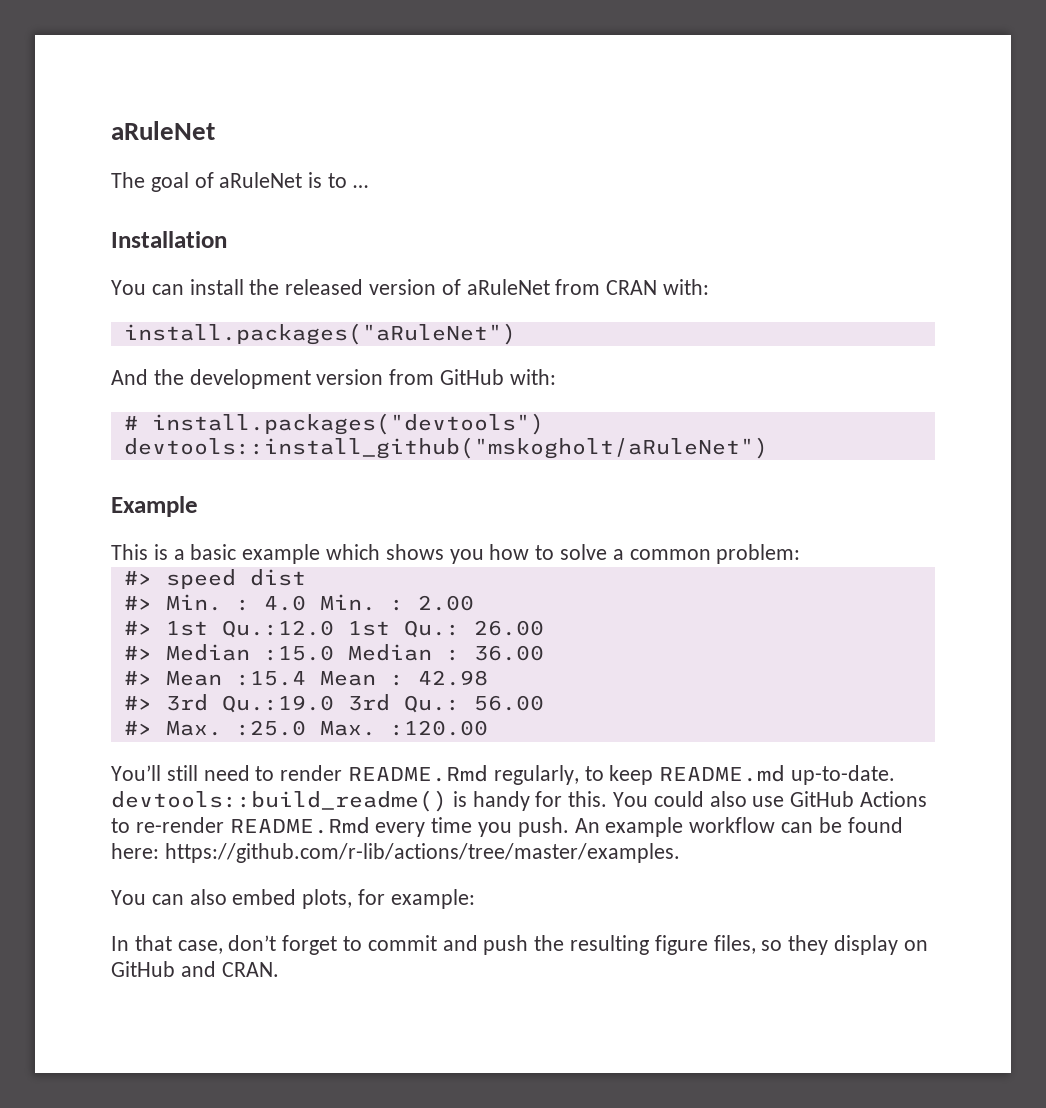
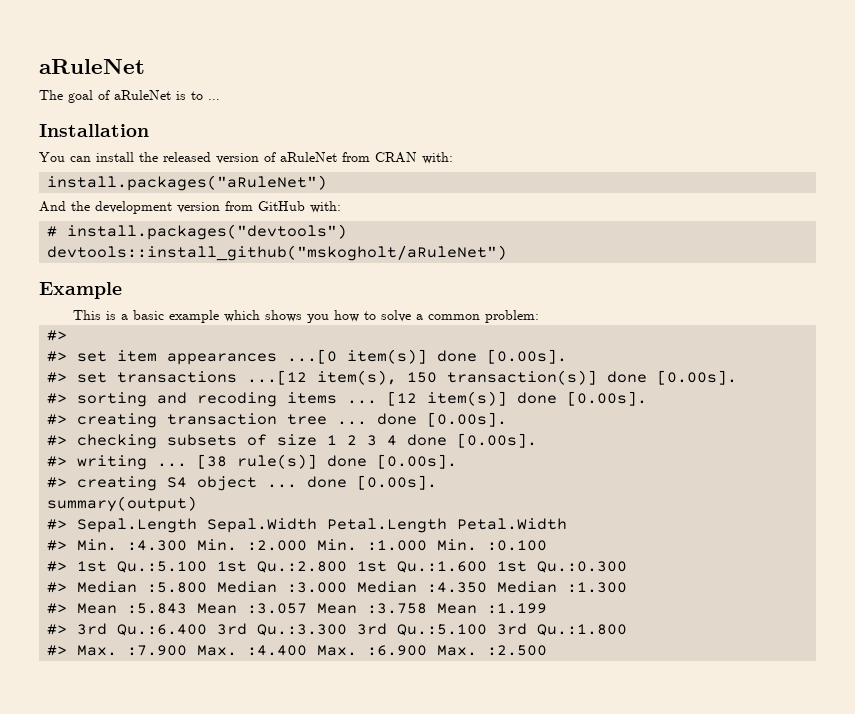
  This is a basic example which shows you how to solve a common problem:
- #> speed dist
- #> Min. : 4.0 Min. : 2.00
- #> 1st Qu.:12.0 1st Qu.: 26.00
- #> Median :15.0 Median : 36.00
- #> Mean :15.4 Mean : 42.98
- #> 3rd Qu.:19.0 3rd Qu.: 56.00
- #> Max. :25.0 Max. :120.00
- You’ll still need to render README.Rmd regularly, to keep README.md up-to-date. devtools::build_readme() is handy for this. You could also use GitHub Actions to re-render README.Rmd every time you push. An example workflow can be found here: https://github.com/r-lib/actions/tree/master/examples.
- You can also embed plots, for example:
- In that case, don’t forget to commit and push the resulting figure files, so they display on GitHub and CRAN.
+ #>
+ #> set item appearances ...[0 item(s)] done [0.00s].
+ #> set transactions ...[12 item(s), 150 transaction(s)] done [0.00s].
+ #> sorting and recoding items ... [12 item(s)] done [0.00s].
+ #> creating transaction tree ... done [0.00s].
+ #> checking subsets of size 1 2 3 4 done [0.00s].
+ #> writing ... [38 rule(s)] done [0.00s].
+ #> creating S4 object ... done [0.00s].
+ summary(output)
+ #> Sepal.Length Sepal.Width Petal.Length Petal.Width
+ #> Min. :4.300 Min. :2.000 Min. :1.000 Min. :0.100
+ #> 1st Qu.:5.100 1st Qu.:2.800 1st Qu.:1.600 1st Qu.:0.300
+ #> Median :5.800 Median :3.000 Median :4.350 Median :1.300
+ #> Mean :5.843 Mean :3.057 Mean :3.758 Mean :1.199
+ #> 3rd Qu.:6.400 3rd Qu.:3.300 3rd Qu.:5.100 3rd Qu.:1.800
+ #> Max. :7.900 Max. :4.400 Max. :6.900 Max. :2.500

